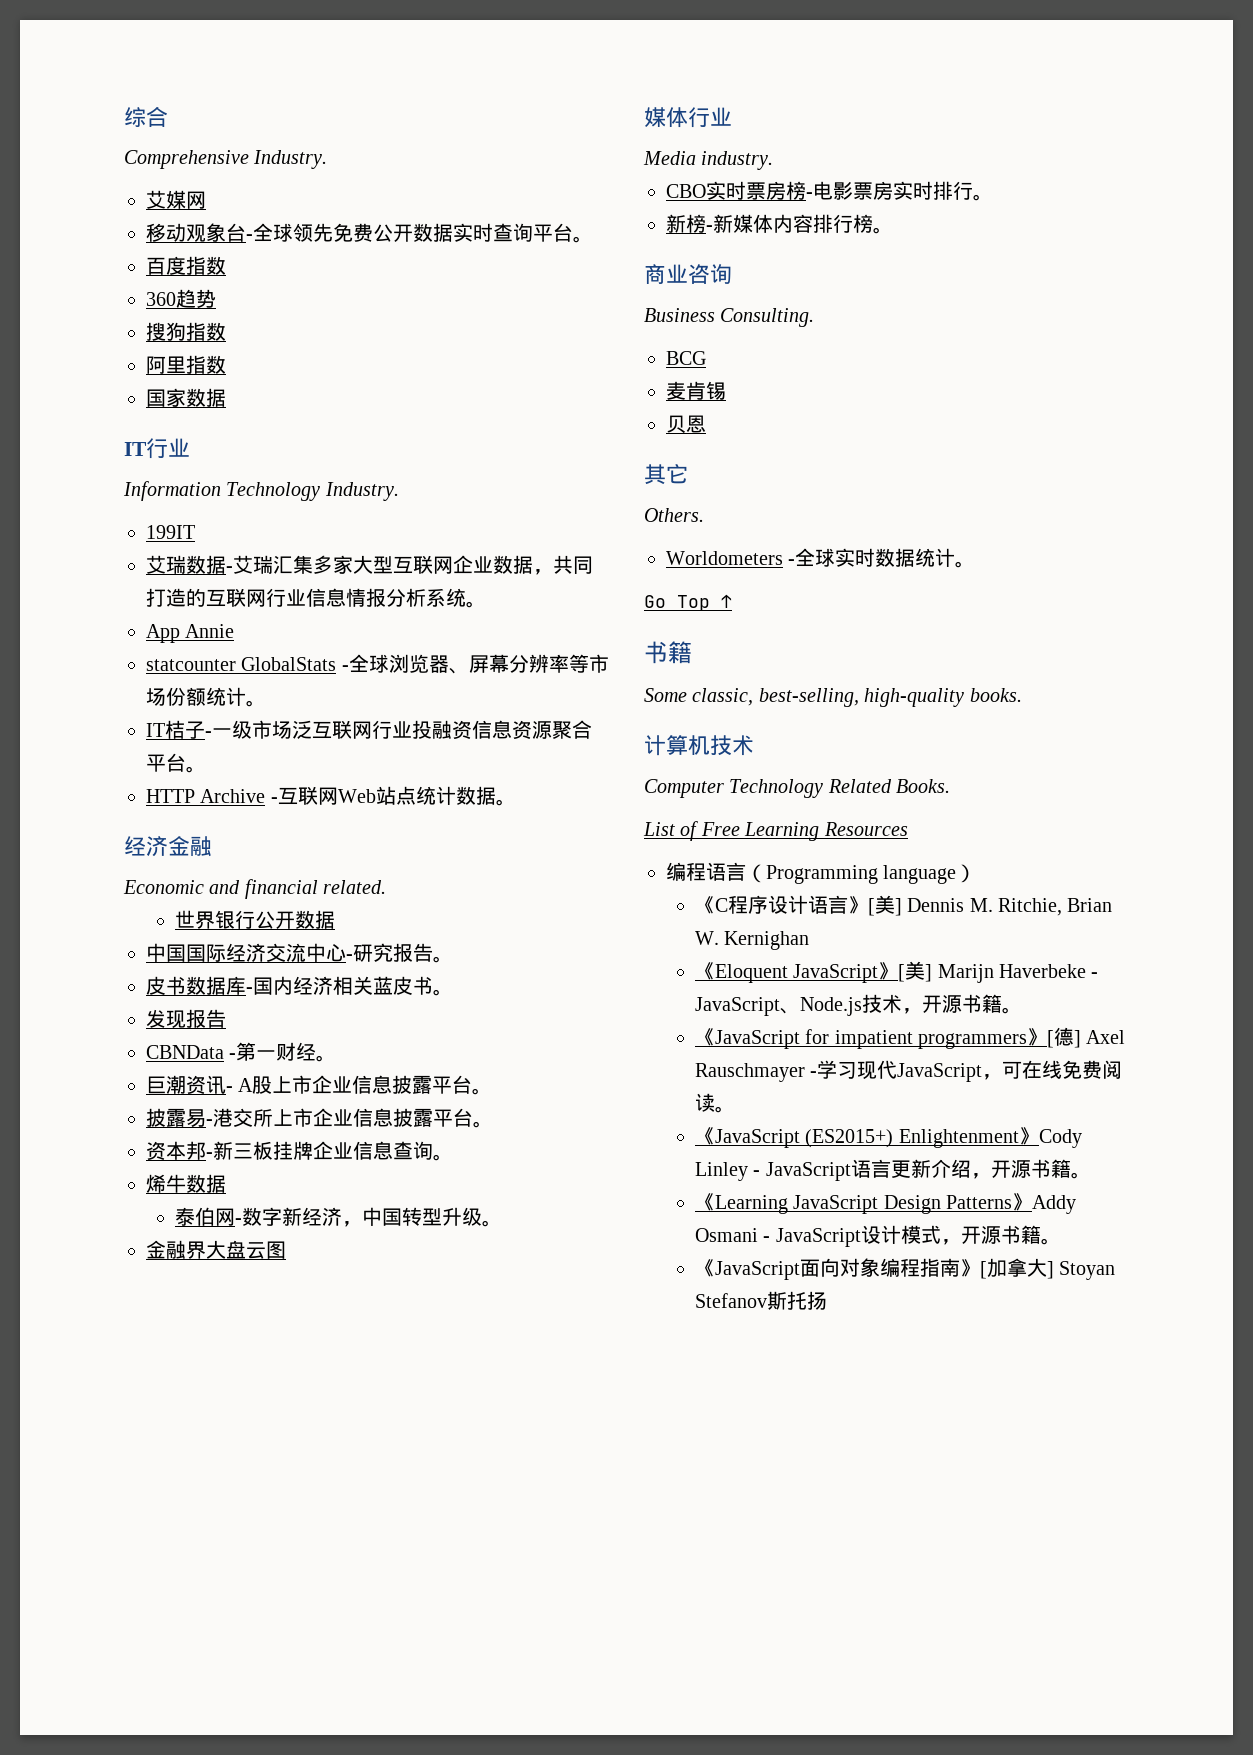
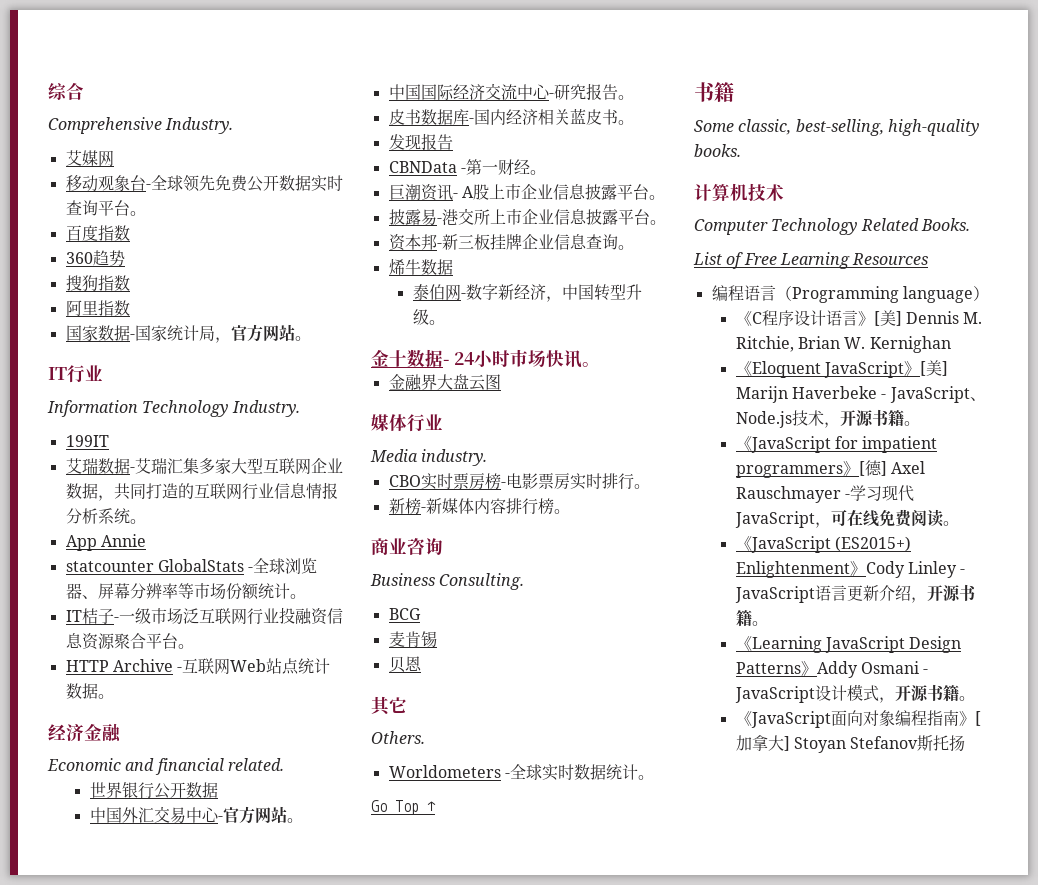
- 国家数据
+ 国家数据-国家统计局，官方网站。
+ 中国外汇交易中心-官方网站。
+ 金十数据- 24小时市场快讯。

